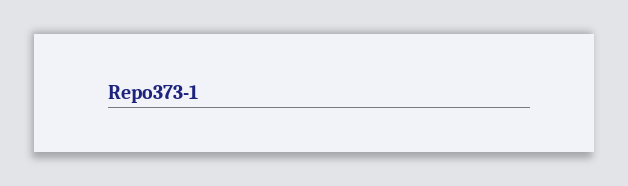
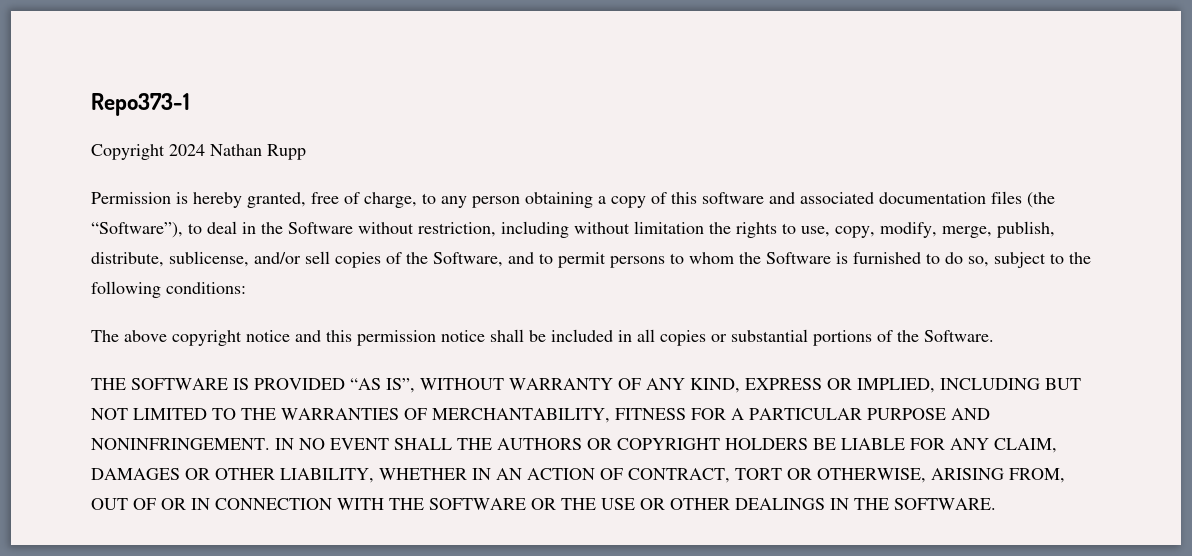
+ Copyright 2024 Nathan Rupp
+ Permission is hereby granted, free of charge, to any person obtaining a copy of this software and associated documentation files (the “Software”), to deal in the Software without restriction, including without limitation the rights to use, copy, modify, merge, publish, distribute, sublicense, and/or sell copies of the Software, and to permit persons to whom the Software is furnished to do so, subject to the following conditions:
+ The above copyright notice and this permission notice shall be included in all copies or substantial portions of the Software.
+ THE SOFTWARE IS PROVIDED “AS IS”, WITHOUT WARRANTY OF ANY KIND, EXPRESS OR IMPLIED, INCLUDING BUT NOT LIMITED TO THE WARRANTIES OF MERCHANTABILITY, FITNESS FOR A PARTICULAR PURPOSE AND NONINFRINGEMENT. IN NO EVENT SHALL THE AUTHORS OR COPYRIGHT HOLDERS BE LIABLE FOR ANY CLAIM, DAMAGES OR OTHER LIABILITY, WHETHER IN AN ACTION OF CONTRACT, TORT OR OTHERWISE, ARISING FROM, OUT OF OR IN CONNECTION WITH THE SOFTWARE OR THE USE OR OTHER DEALINGS IN THE SOFTWARE.

